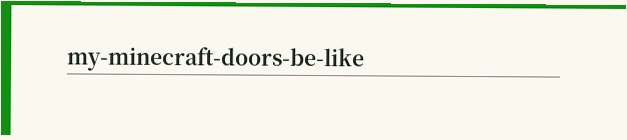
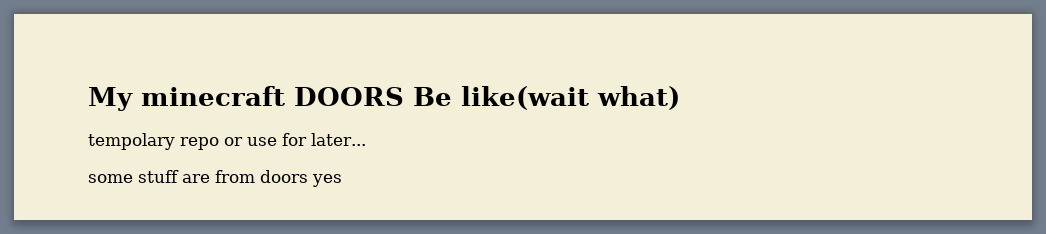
- my-minecraft-doors-be-like
+ My minecraft DOORS Be like(wait what)
+ tempolary repo or use for later...
+ some stuff are from doors yes

